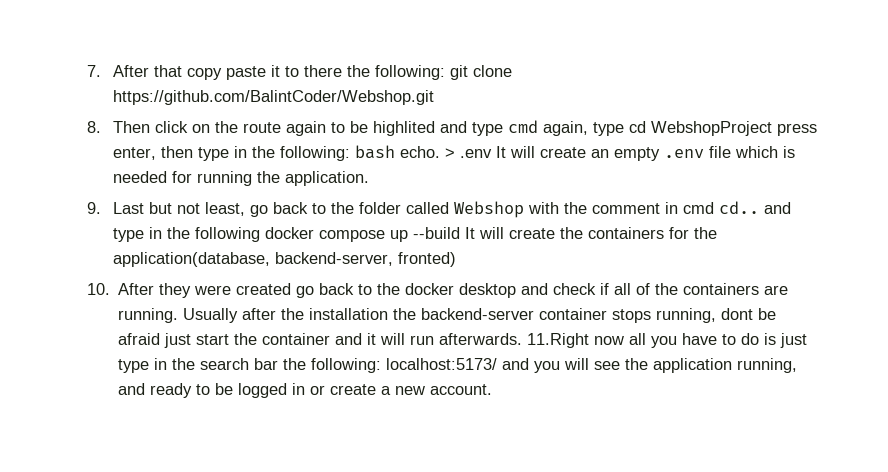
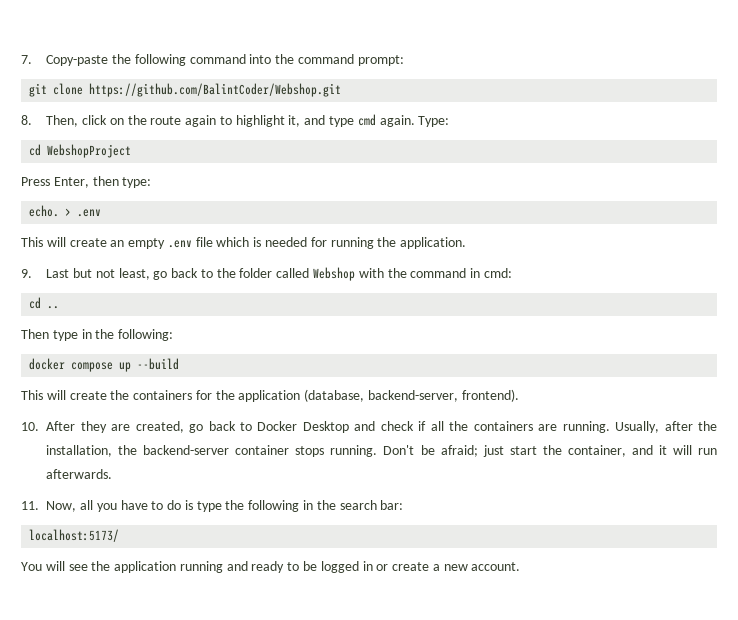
- 7. After that copy paste it to there the following: git clone https://github.com/BalintCoder/Webshop.git
+ 7. Copy-paste the following command into the command prompt:
+ git clone https://github.com/BalintCoder/Webshop.git
- 8. Then click on the route again to be highlited and type cmd again, type cd WebshopProject press enter, then type in the following: bash echo.
+ 8. Then, click on the route again to highlight it, and type cmd again. Type:
+ cd WebshopProject
+ Press Enter, then type:
+ echo.
- > .env It will create an empty .env file which is needed for running the application.
+ > .env
+ This will create an empty .env file which is needed for running the application.
- 9. Last but not least, go back to the folder called Webshop with the comment in cmd cd.. and type in the following docker compose up --build It will create the containers for the application(database, backend-server, fronted)
+ 9. Last but not least, go back to the folder called Webshop with the command in cmd:
+ cd ..
+ Then type in the following:
+ docker compose up --build
+ This will create the containers for the application (database, backend-server, frontend).
- 10. After they were created go back to the docker desktop and check if all of the containers are running.
+ 10. After they are created, go back to Docker Desktop and check if all the containers are running.
- Usually after the installation the backend-server container stops running, dont be afraid just start the container and it will run afterwards. 11.Right now all you have to do is just type in the search bar the following: localhost:5173/ and you will see the application running, and ready to be logged in or create a new account.
+ Usually, after the installation, the backend-server container stops running. Don't be afraid; just start the container, and it will run afterwards.
+ 11. Now, all you have to do is type the following in the search bar:
+ localhost:5173/
+ You will see the application running and ready to be logged in or create a new account.

